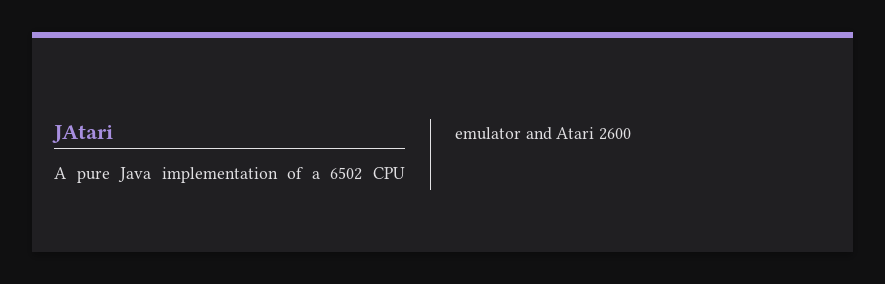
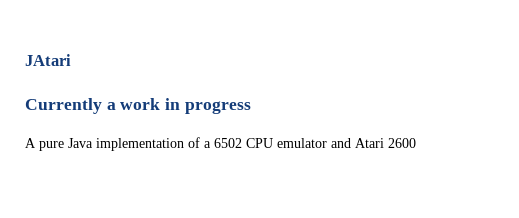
+ Currently a work in progress

